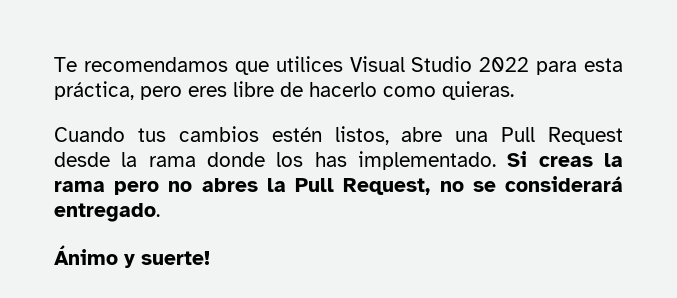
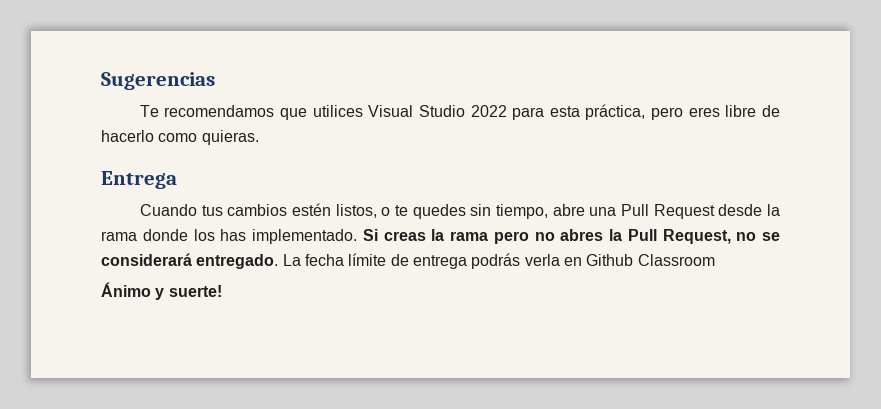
+ Sugerencias
+ Entrega
- Cuando tus cambios estén listos, abre una Pull Request desde la rama donde los has implementado.
+ Cuando tus cambios estén listos, o te quedes sin tiempo, abre una Pull Request desde la rama donde los has implementado.
+ La fecha límite de entrega podrás verla en Github Classroom

